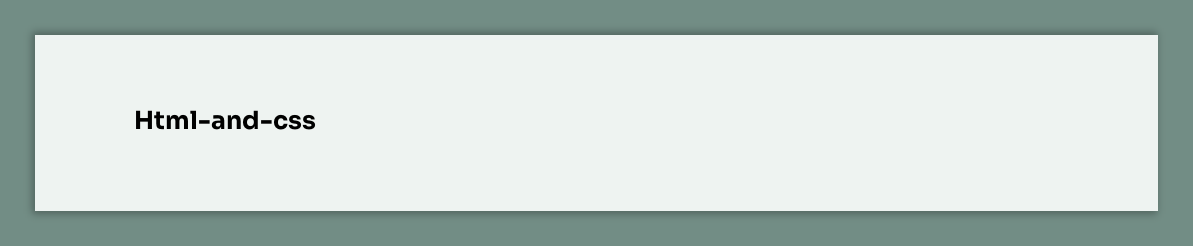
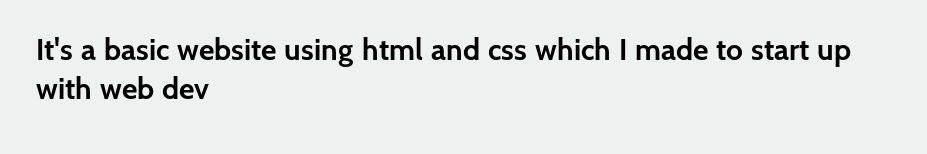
- Html-and-css
+ It's a basic website using html and css which I made to start up with web dev

